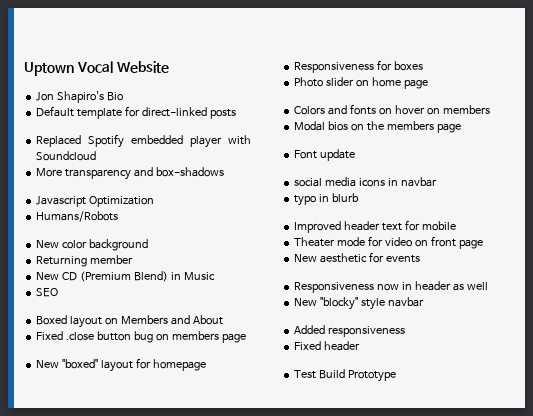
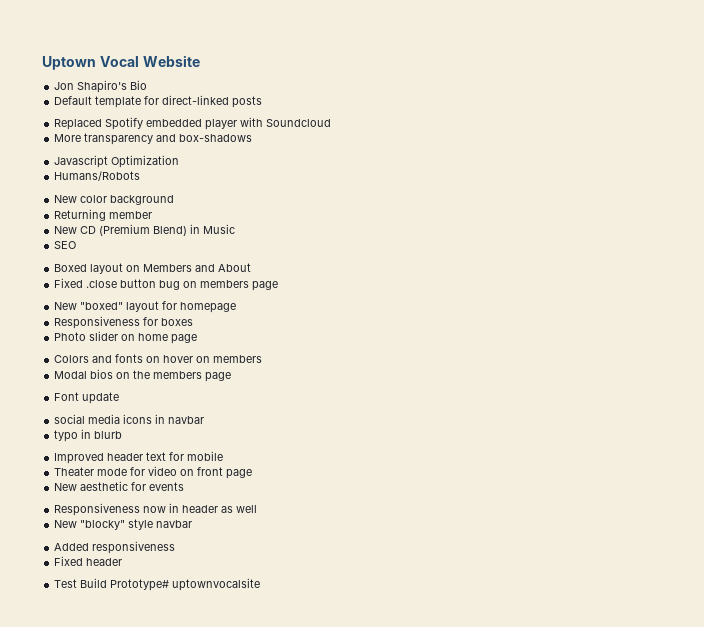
- Test Build Prototype
+ Test Build Prototype# uptownvocalsite

